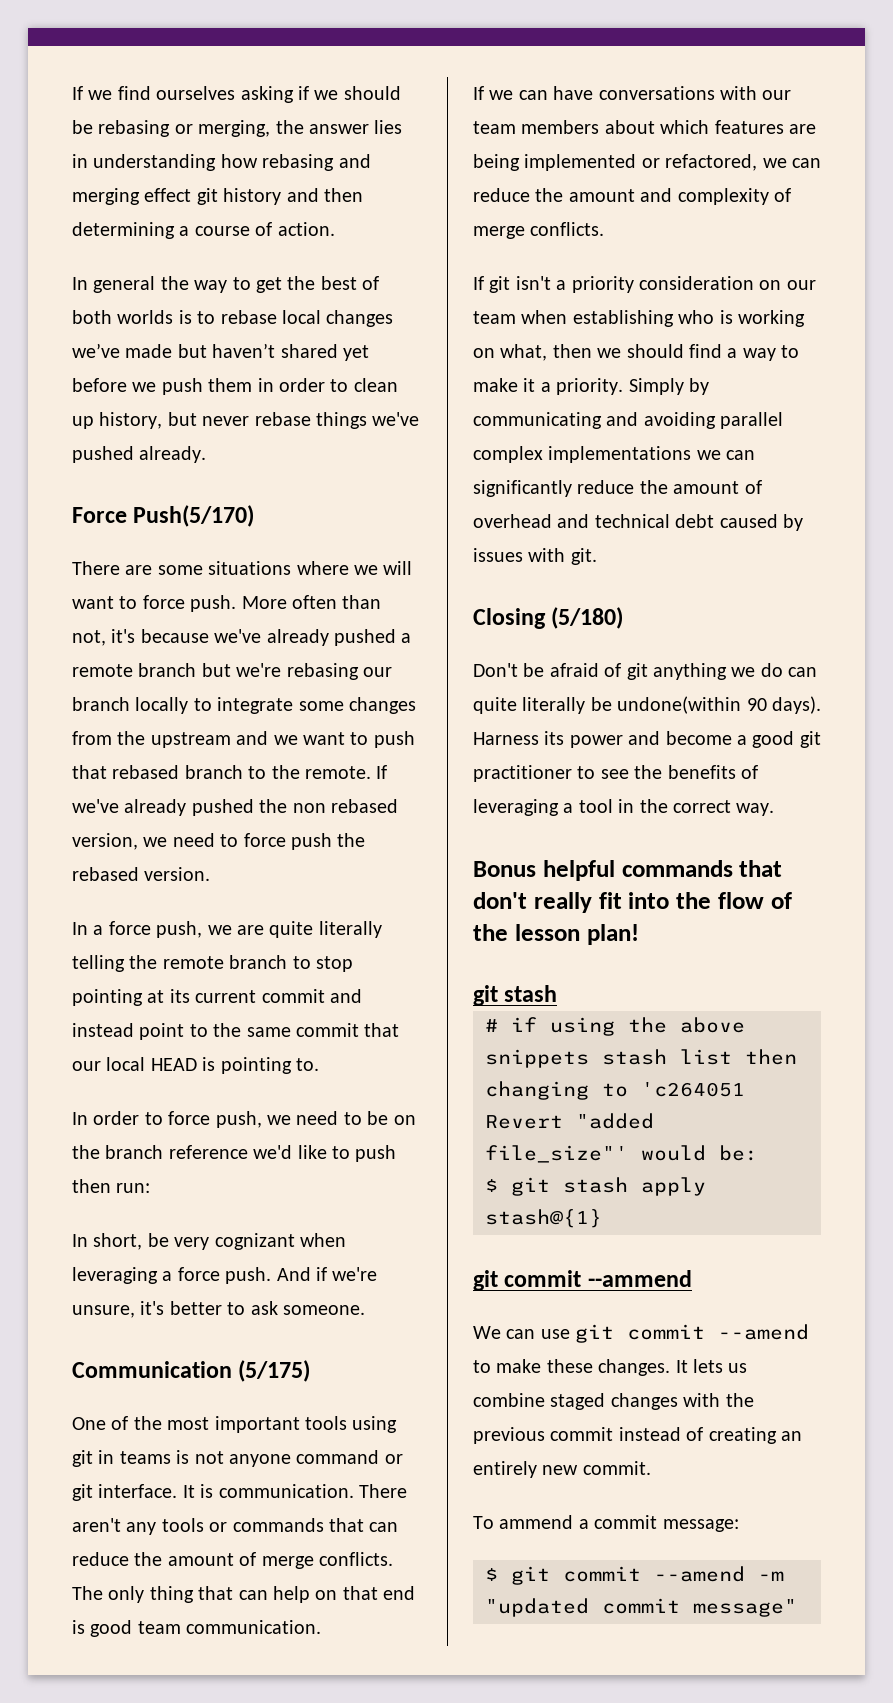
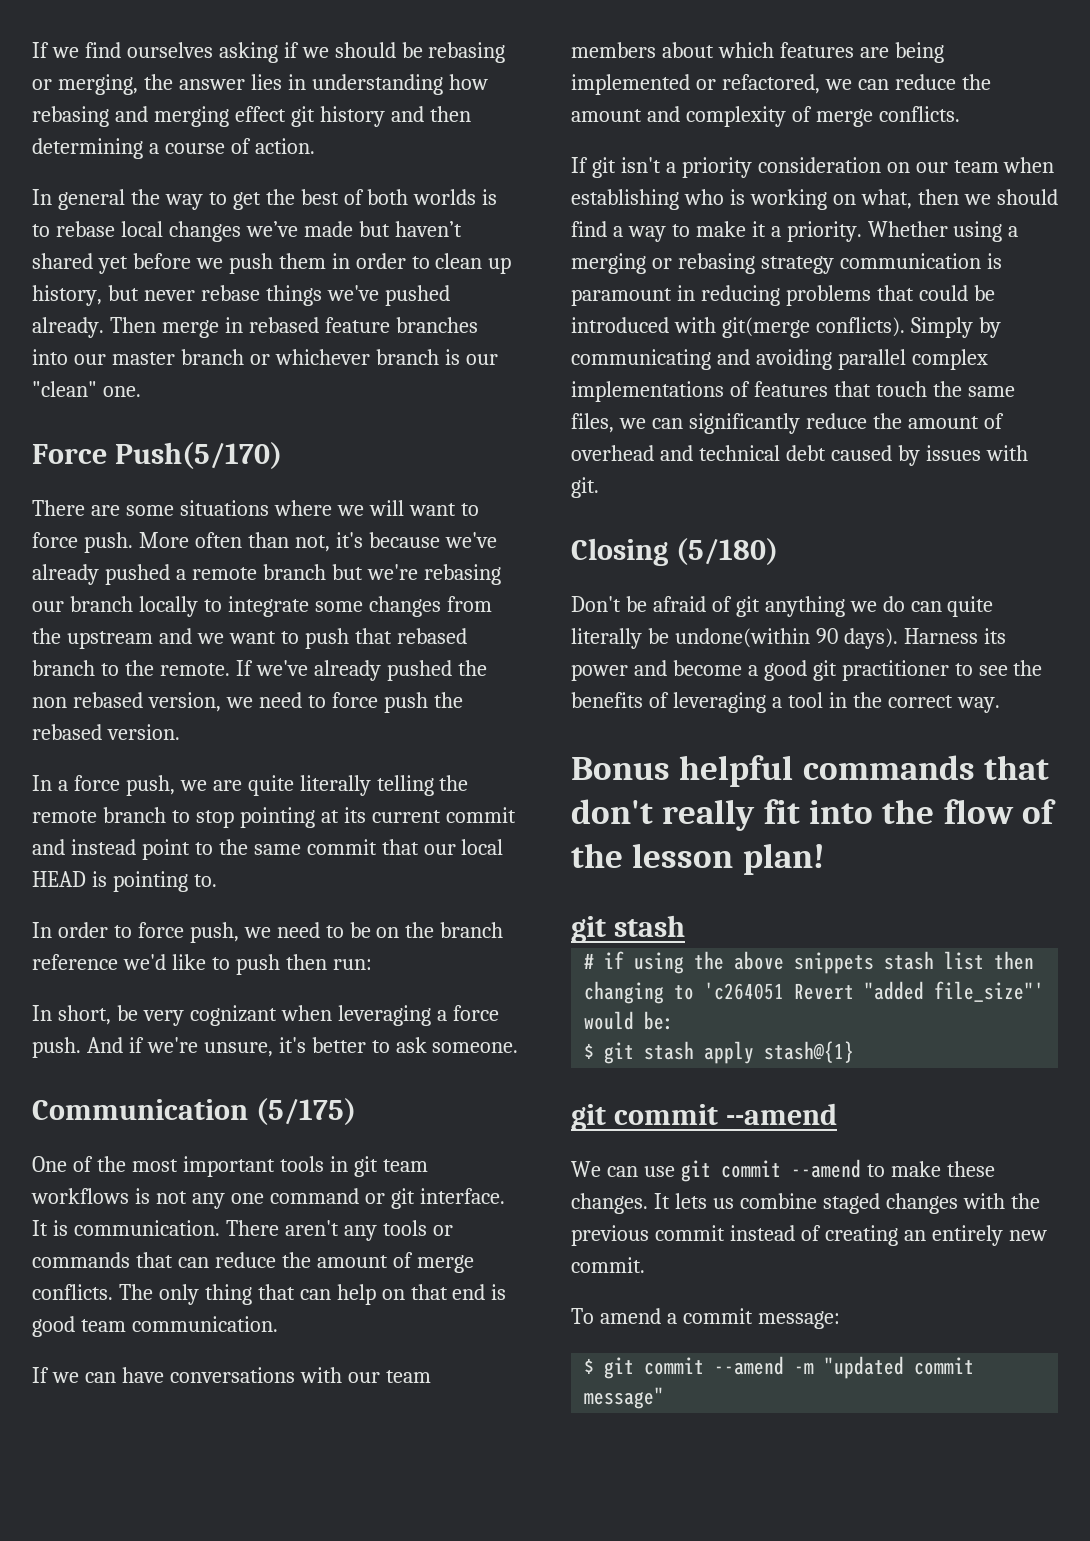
+ Then merge in rebased feature branches into our master branch or whichever branch is our "clean" one.
- One of the most important tools using git in teams is not anyone command or git interface.
+ One of the most important tools in git team workflows is not any one command or git interface.
+ Whether using a merging or rebasing strategy communication is paramount in reducing problems that could be introduced with git(merge conflicts).
- Simply by communicating and avoiding parallel complex implementations we can significantly reduce the amount of overhead and technical debt caused by issues with git.
+ Simply by communicating and avoiding parallel complex implementations of features that touch the same files, we can significantly reduce the amount of overhead and technical debt caused by issues with git.
  $ git stash apply stash@{1}
- git commit --ammend
+ git commit --amend
- To ammend a commit message:
+ To amend a commit message:

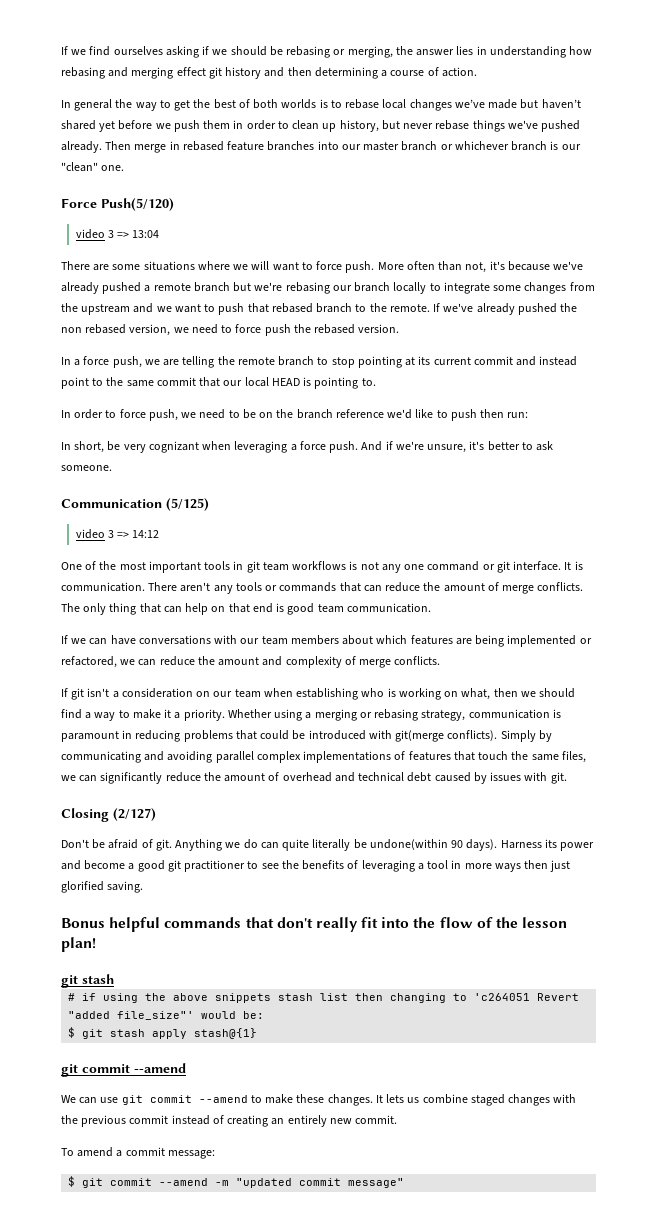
- Force Push(5/170)
+ Force Push(5/120)
+ video 3 => 13:04
- In a force push, we are quite literally telling the remote branch to stop pointing at its current commit and instead point to the same commit that our local HEAD is pointing to.
+ In a force push, we are telling the remote branch to stop pointing at its current commit and instead point to the same commit that our local HEAD is pointing to.
- Communication (5/175)
+ Communication (5/125)
+ video 3 => 14:12
- If git isn't a priority consideration on our team when establishing who is working on what, then we should find a way to make it a priority.
+ If git isn't a consideration on our team when establishing who is working on what, then we should find a way to make it a priority.
- Whether using a merging or rebasing strategy communication is paramount in reducing problems that could be introduced with git(merge conflicts).
+ Whether using a merging or rebasing strategy, communication is paramount in reducing problems that could be introduced with git(merge conflicts).
- Closing (5/180)
+ Closing (2/127)
- Don't be afraid of git anything we do can quite literally be undone(within 90 days).
+ Don't be afraid of git. Anything we do can quite literally be undone(within 90 days).
- Harness its power and become a good git practitioner to see the benefits of leveraging a tool in the correct way.
+ Harness its power and become a good git practitioner to see the benefits of leveraging a tool in more ways then just glorified saving.

